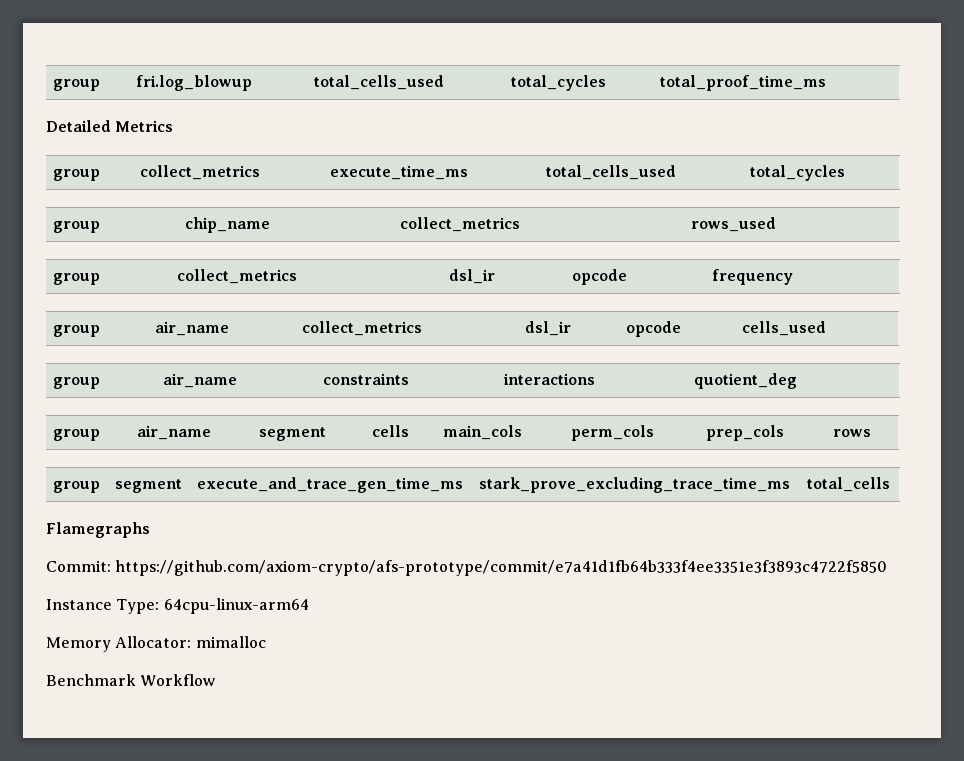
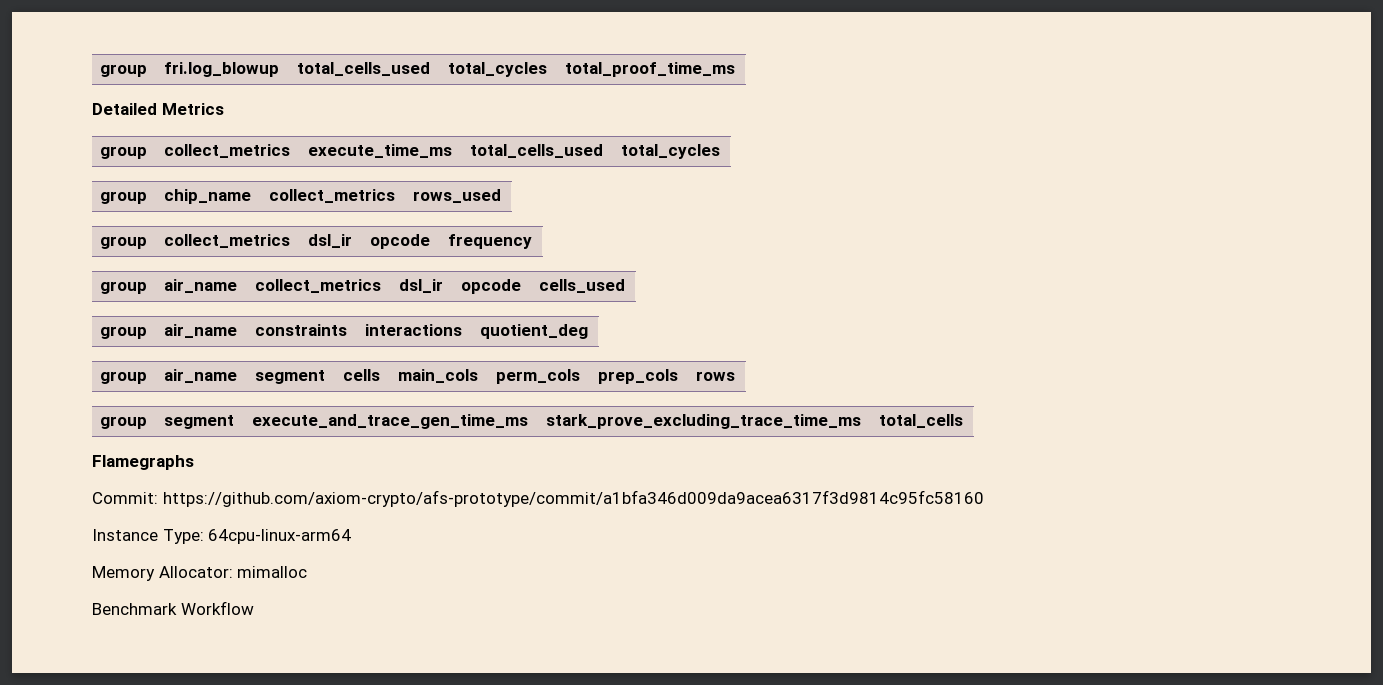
- Commit: https://github.com/axiom-crypto/afs-prototype/commit/e7a41d1fb64b333f4ee3351e3f3893c4722f5850
+ Commit: https://github.com/axiom-crypto/afs-prototype/commit/a1bfa346d009da9acea6317f3d9814c95fc58160

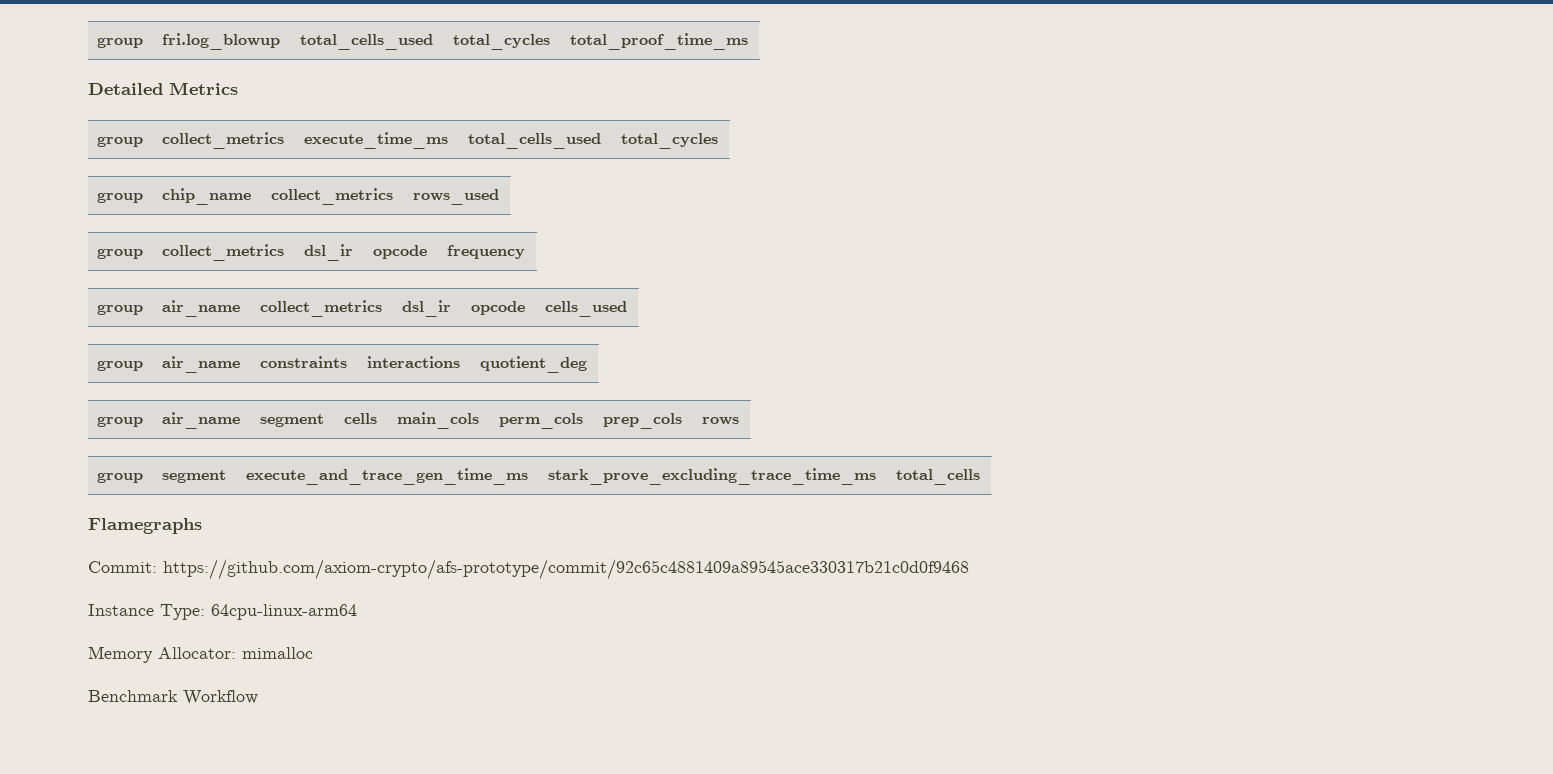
- Commit: https://github.com/axiom-crypto/afs-prototype/commit/a1bfa346d009da9acea6317f3d9814c95fc58160
+ Commit: https://github.com/axiom-crypto/afs-prototype/commit/92c65c4881409a89545ace330317b21c0d0f9468

